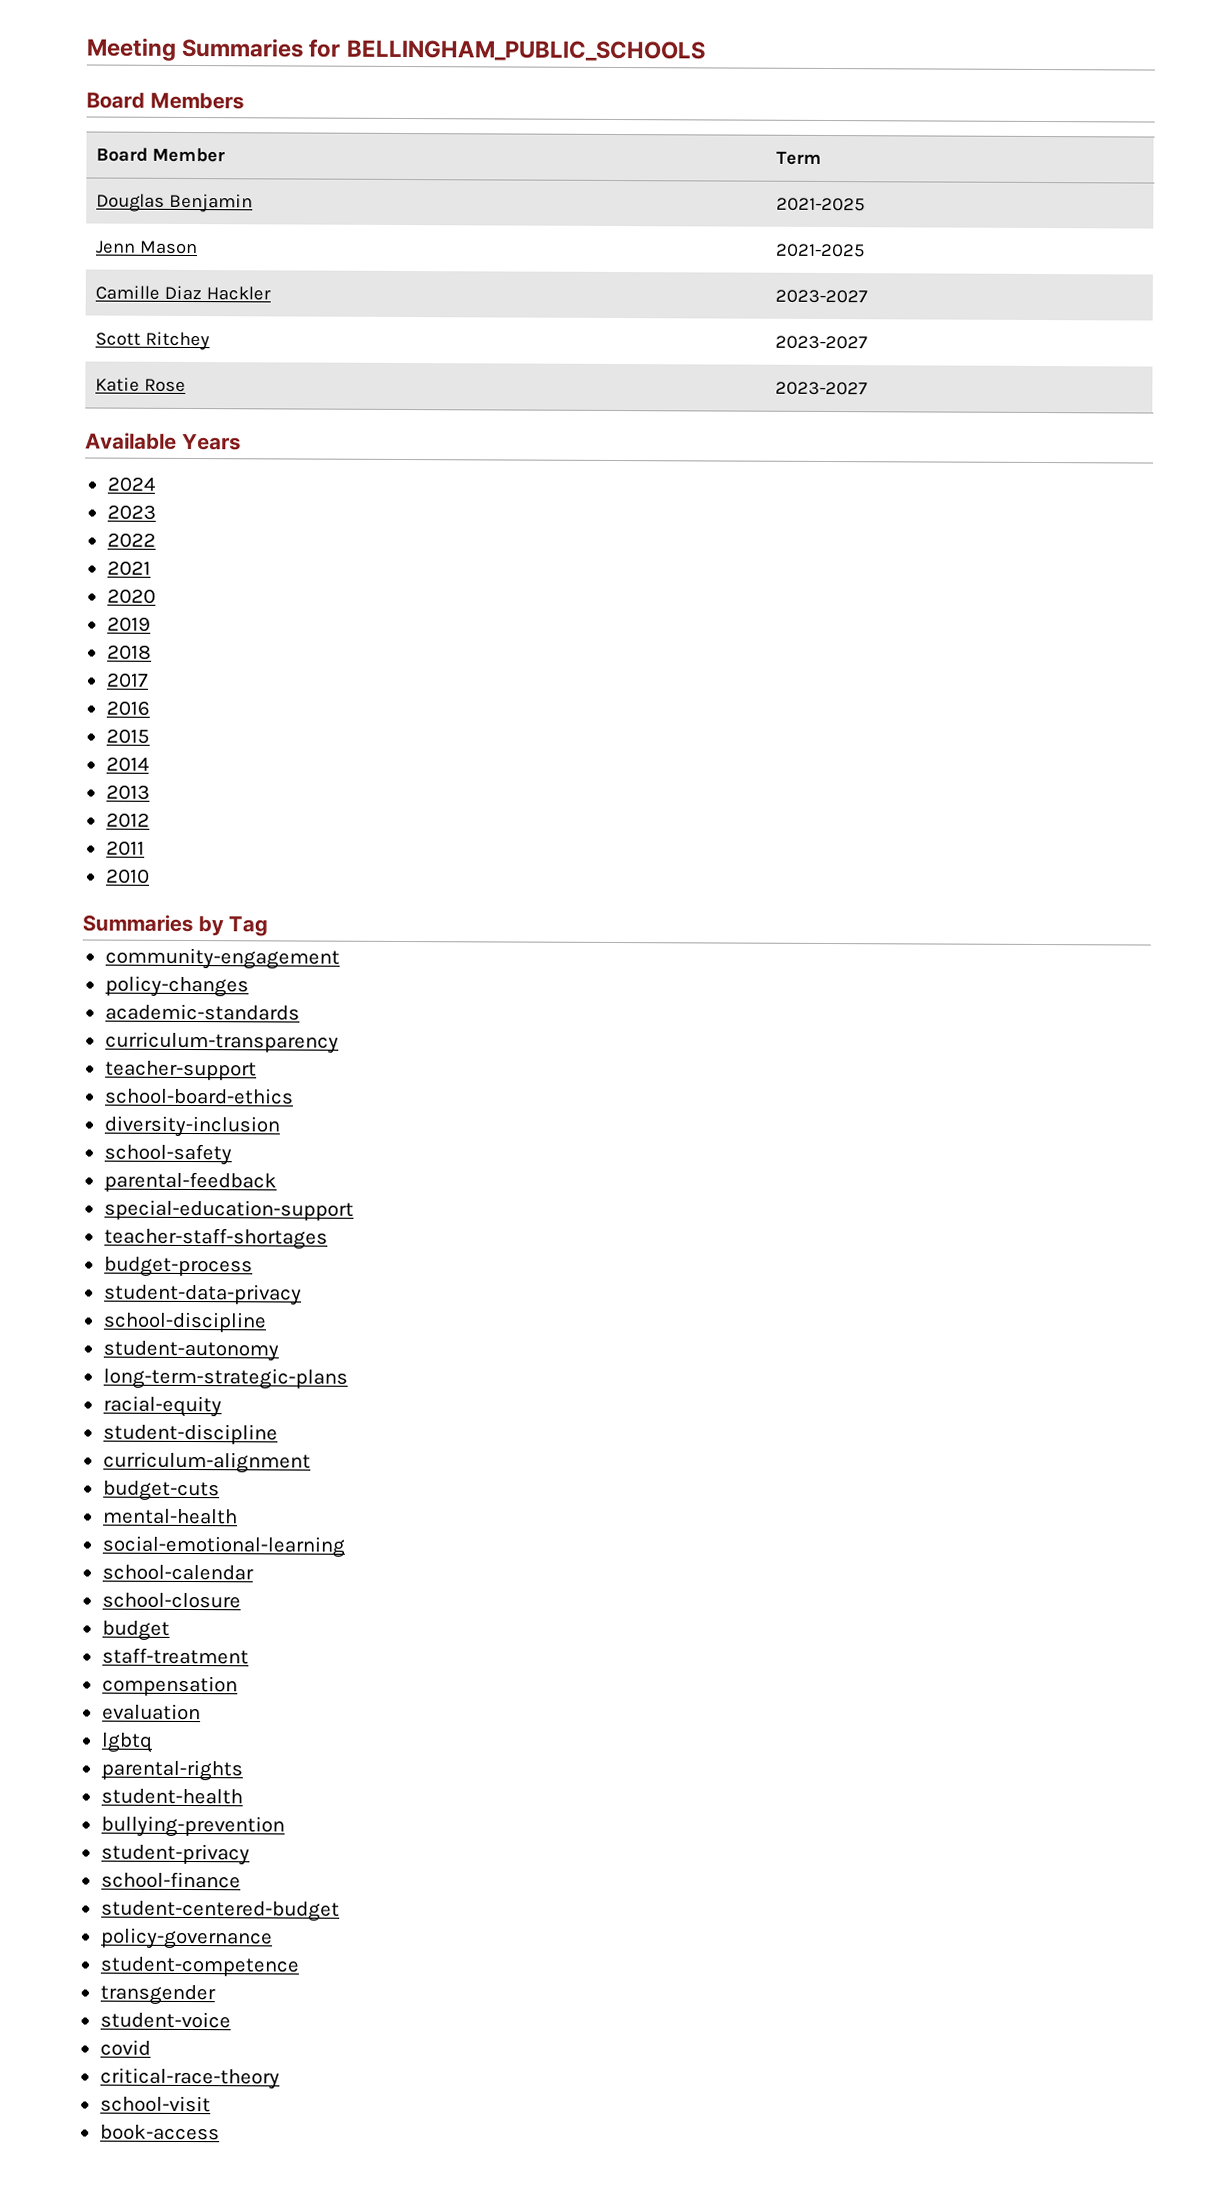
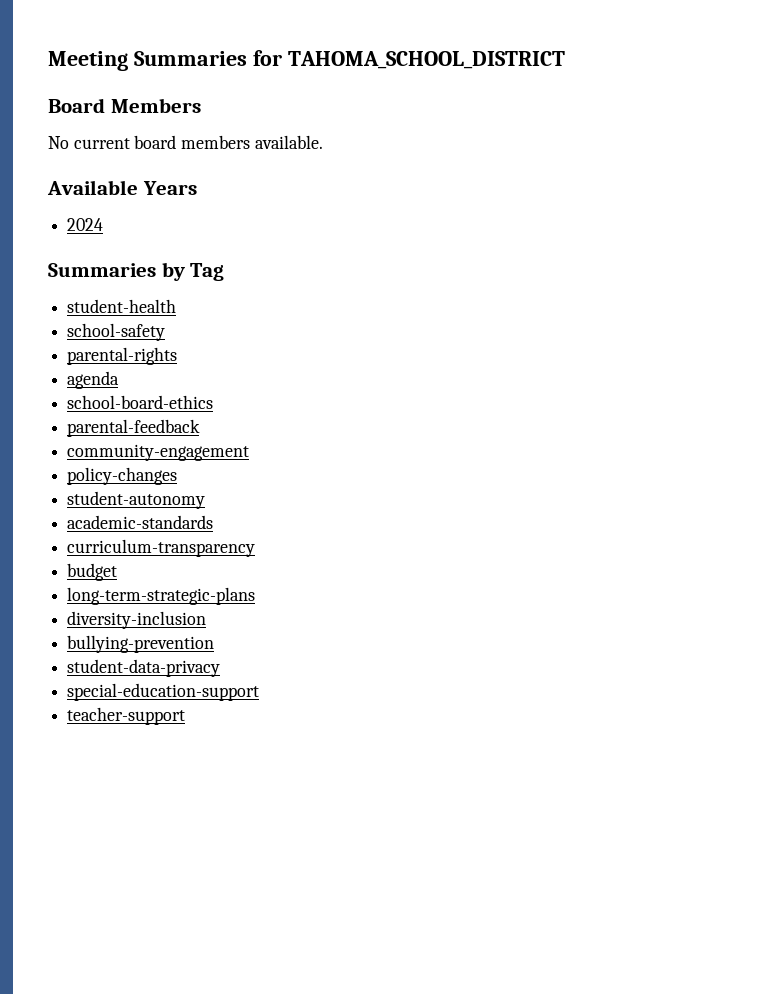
- Meeting Summaries for BELLINGHAM_PUBLIC_SCHOOLS
+ Meeting Summaries for TAHOMA_SCHOOL_DISTRICT
- Board Member | Term
- Douglas Benjamin | 2021-2025
- Jenn Mason | 2021-2025
- Camille Diaz Hackler | 2023-2027
- Scott Ritchey | 2023-2027
- Katie Rose | 2023-2027
+ No current board members available.
  Available Years
  2024
- 2023
- 2022
- 2021
- 2020
- 2019
- 2018
- 2017
- 2016
- 2015
- 2014
- 2013
- 2012
- 2011
- 2010
  Summaries by Tag
+ student-health
+ school-safety
+ parental-rights
+ agenda
+ school-board-ethics
+ parental-feedback
+ student-autonomy
- teacher-support
- school-board-ethics
+ budget
+ long-term-strategic-plans
- school-safety
- parental-feedback
+ bullying-prevention
+ student-data-privacy
- teacher-staff-shortages
- budget-process
- student-data-privacy
- school-discipline
- student-autonomy
- long-term-strategic-plans
- racial-equity
- student-discipline
- curriculum-alignment
- budget-cuts
- mental-health
- social-emotional-learning
- school-calendar
- school-closure
- budget
- staff-treatment
- compensation
- evaluation
- lgbtq
- parental-rights
- student-health
- bullying-prevention
- student-privacy
- school-finance
- student-centered-budget
- policy-governance
- student-competence
- transgender
- student-voice
- covid
- critical-race-theory
- school-visit
- book-access
+ teacher-support

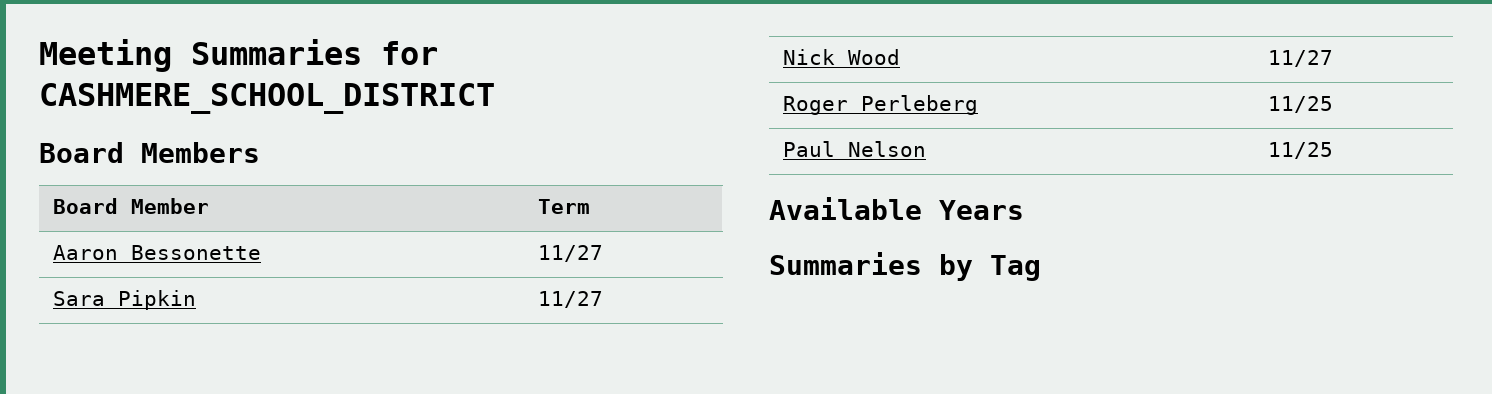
- Meeting Summaries for TAHOMA_SCHOOL_DISTRICT
+ Meeting Summaries for CASHMERE_SCHOOL_DISTRICT
- No current board members available.
+ Board Member | Term
+ Aaron Bessonette | 11/27
+ Sara Pipkin | 11/27
+ Nick Wood | 11/27
+ Roger Perleberg | 11/25
+ Paul Nelson | 11/25
- 2024
- student-health
- school-safety
- parental-rights
- agenda
- school-board-ethics
- parental-feedback
- community-engagement
- policy-changes
- student-autonomy
- academic-standards
- curriculum-transparency
- budget
- long-term-strategic-plans
- diversity-inclusion
- bullying-prevention
- student-data-privacy
- special-education-support
- teacher-support

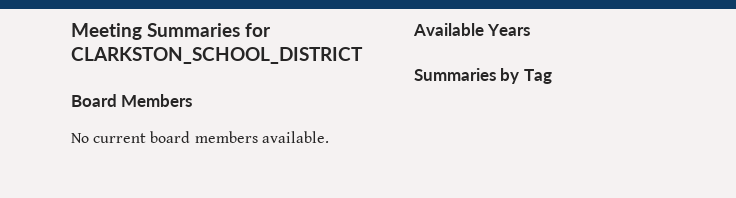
- Meeting Summaries for CASHMERE_SCHOOL_DISTRICT
+ Meeting Summaries for CLARKSTON_SCHOOL_DISTRICT
- Board Member | Term
- Aaron Bessonette | 11/27
- Sara Pipkin | 11/27
- Nick Wood | 11/27
- Roger Perleberg | 11/25
- Paul Nelson | 11/25
+ No current board members available.

